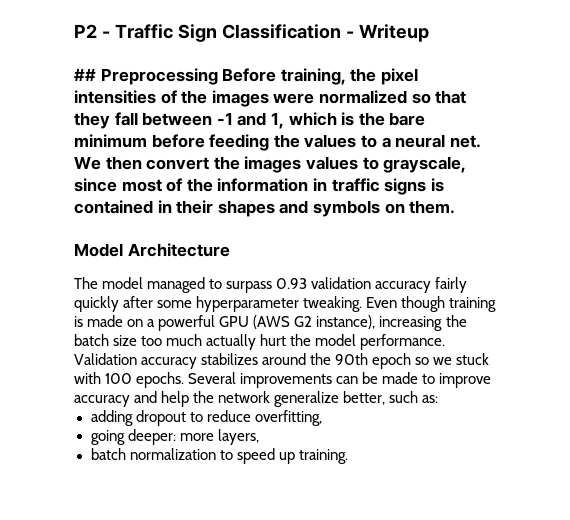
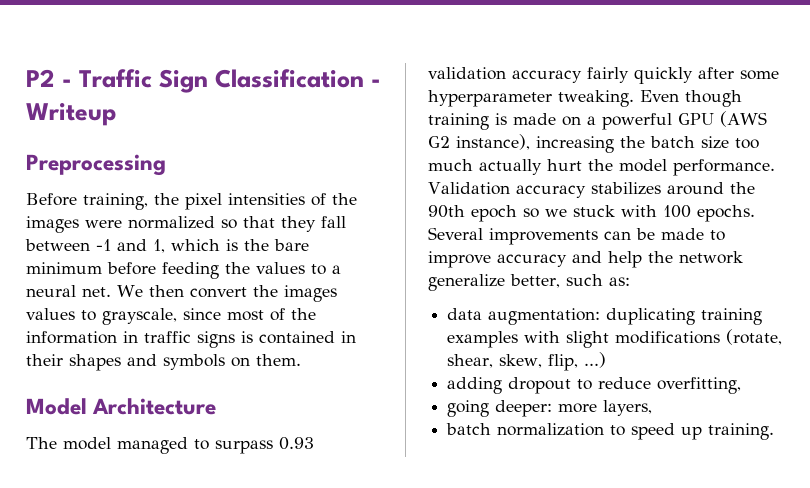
- ## Preprocessing Before training, the pixel intensities of the images were normalized so that they fall between -1 and 1, which is the bare minimum before feeding the values to a neural net.
+ Preprocessing
+ Before training, the pixel intensities of the images were normalized so that they fall between -1 and 1, which is the bare minimum before feeding the values to a neural net.
+ data augmentation: duplicating training examples with slight modifications (rotate, shear, skew, flip, ...)

